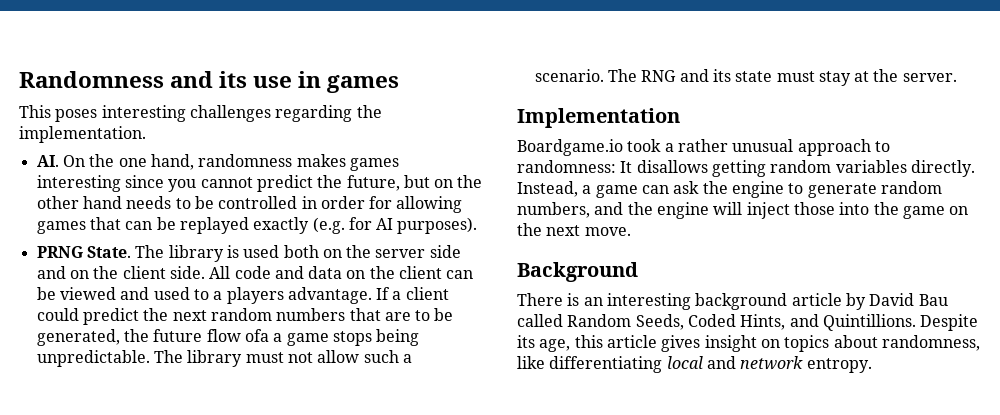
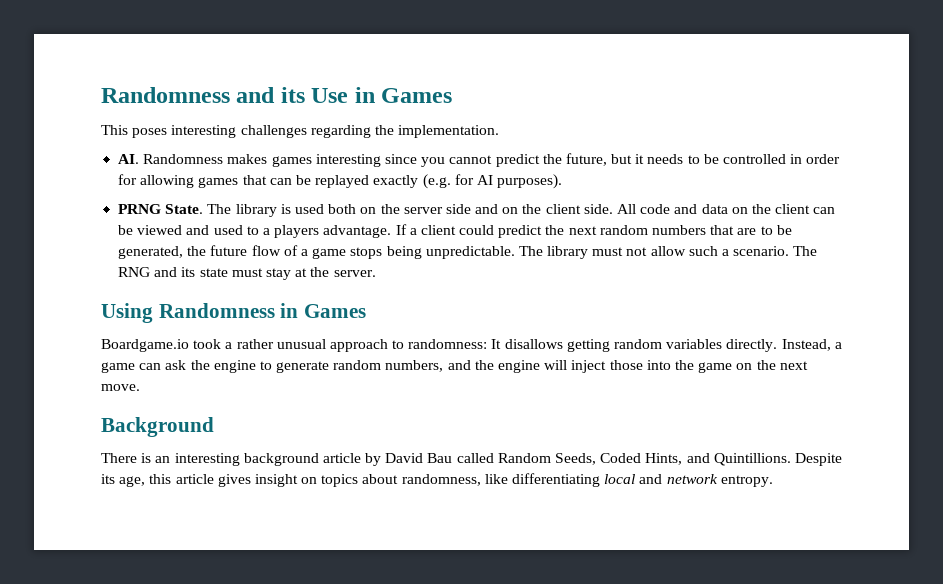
- Randomness and its use in games
+ Randomness and its Use in Games
- AI. On the one hand, randomness makes games interesting since you cannot predict the future, but on the other hand needs to be controlled in order for allowing games that can be replayed exactly (e.g. for AI purposes).
+ AI. Randomness makes games interesting since you cannot predict the future, but it needs to be controlled in order for allowing games that can be replayed exactly (e.g. for AI purposes).
- If a client could predict the next random numbers that are to be generated, the future flow ofa a game stops being unpredictable.
+ If a client could predict the next random numbers that are to be generated, the future flow of a game stops being unpredictable.
- Implementation
+ Using Randomness in Games

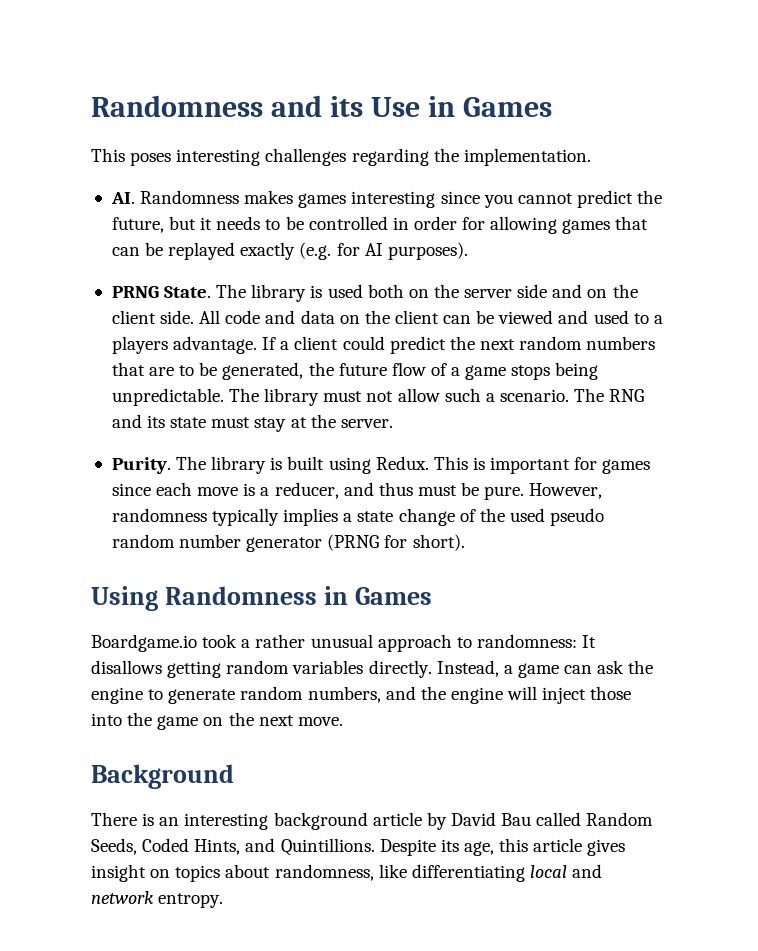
+ Purity. The library is built using Redux. This is important for games since each move is a reducer, and thus must be pure. However, randomness typically implies a state change of the used pseudo random number generator (PRNG for short).

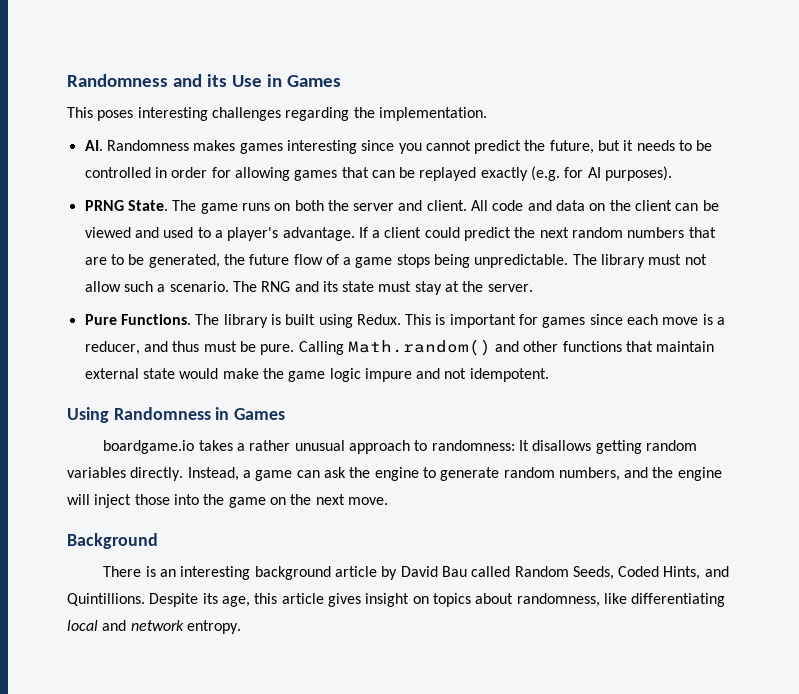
- The library is used both on the server side and on the client side.
+ The game runs on both the server and client.
- All code and data on the client can be viewed and used to a players advantage.
+ All code and data on the client can be viewed and used to a player's advantage.
- Purity.
+ Pure Functions.
- However, randomness typically implies a state change of the used pseudo random number generator (PRNG for short).
+ Calling Math.random() and other functions that maintain external state would make the game logic impure and not idempotent.
- Boardgame.io took a rather unusual approach to randomness: It disallows getting random variables directly.
+ boardgame.io takes a rather unusual approach to randomness: It disallows getting random variables directly.

